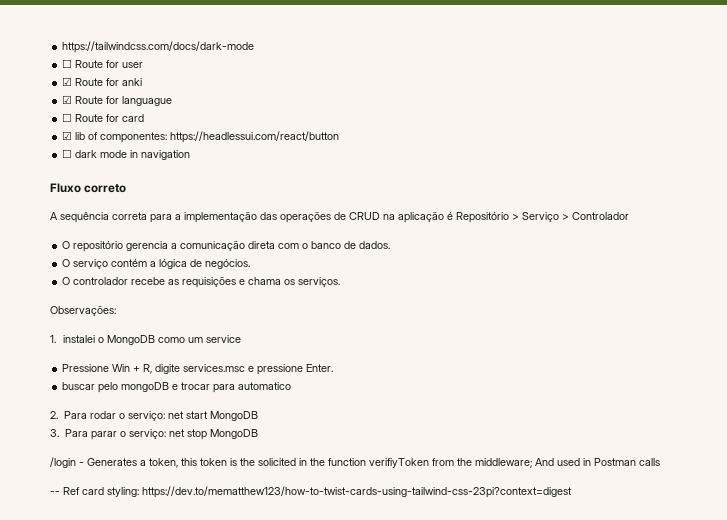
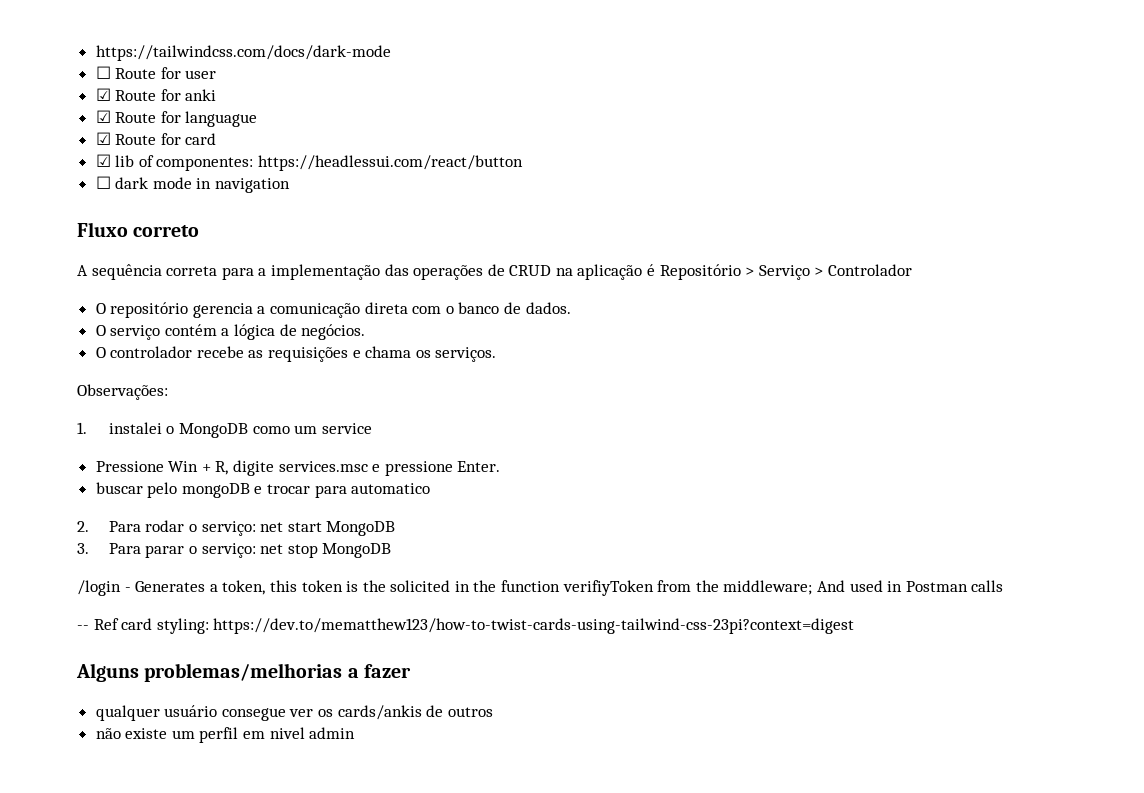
- ☐ Route for card
+ ☑ Route for card
+ Alguns problemas/melhorias a fazer
+ qualquer usuário consegue ver os cards/ankis de outros
+ não existe um perfil em nivel admin

